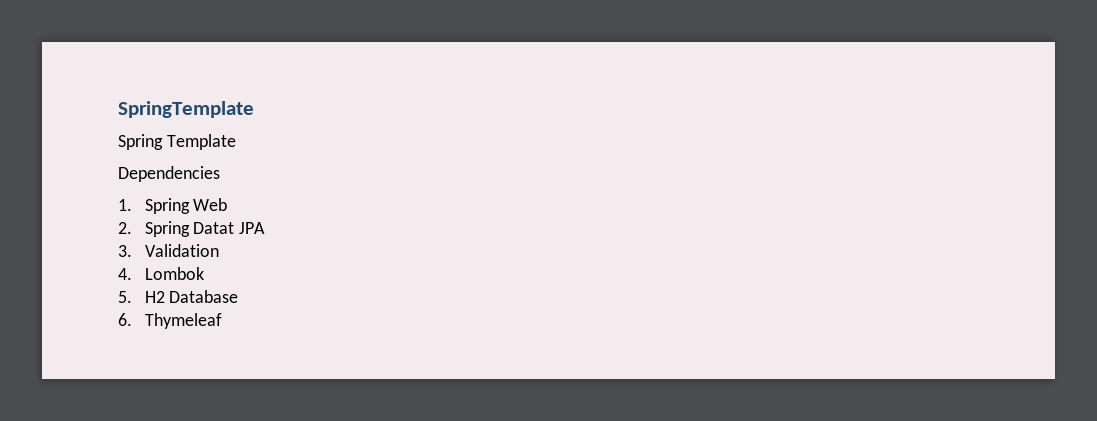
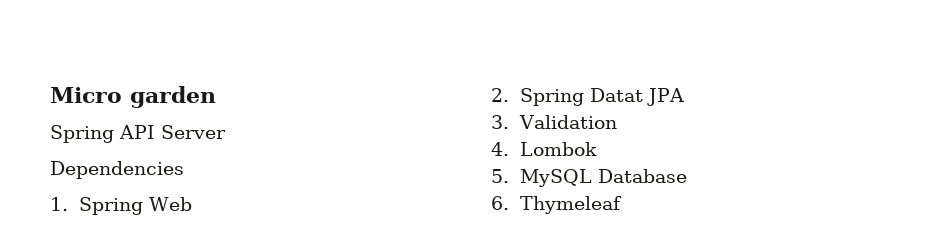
- SpringTemplate
- Spring Template
+ Micro garden
+ Spring API Server
- 5. H2 Database
+ 5. MySQL Database

